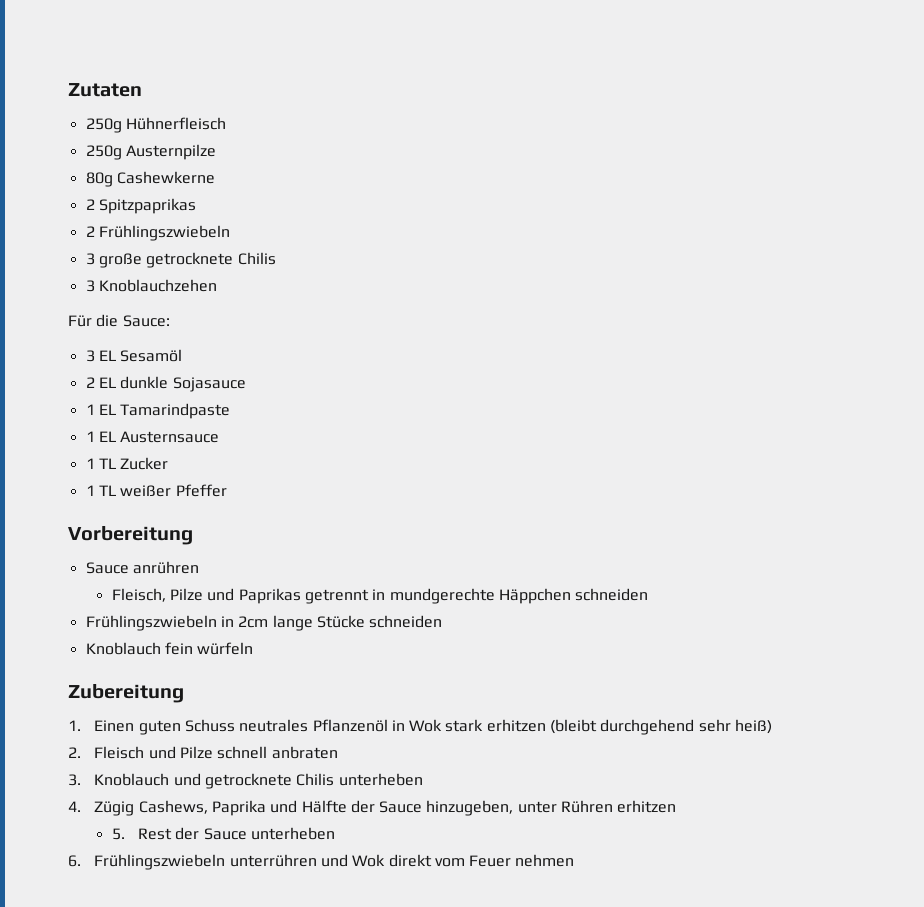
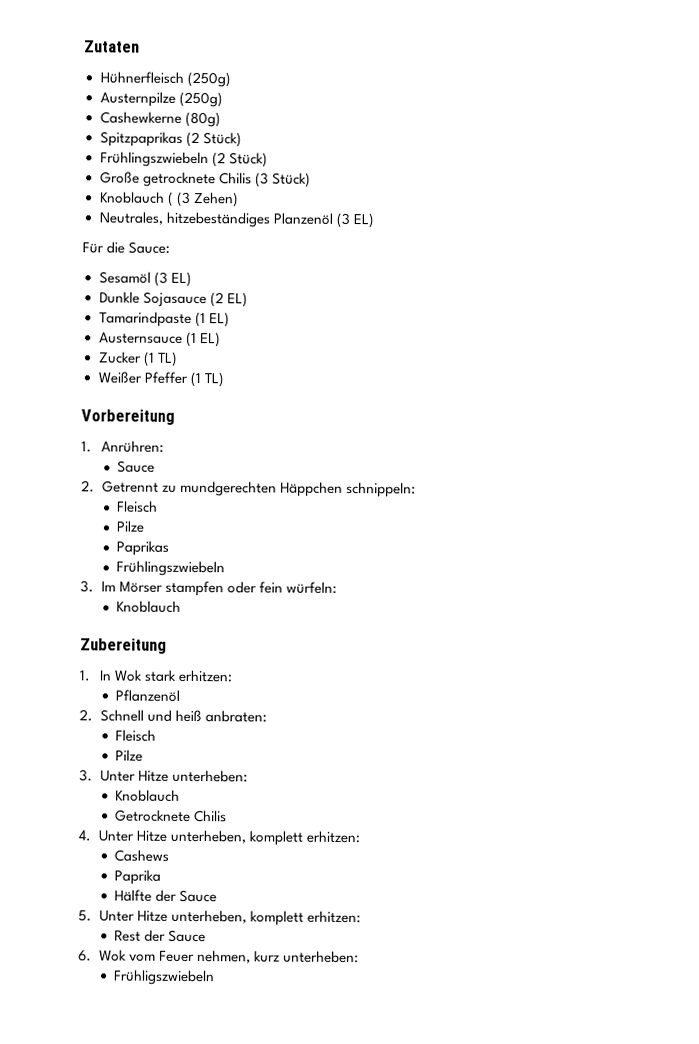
- 250g Hühnerfleisch
- 250g Austernpilze
- 80g Cashewkerne
- 2 Spitzpaprikas
- 2 Frühlingszwiebeln
- 3 große getrocknete Chilis
- 3 Knoblauchzehen
+ Hühnerfleisch (250g)
+ Austernpilze (250g)
+ Cashewkerne (80g)
+ Spitzpaprikas (2 Stück)
+ Frühlingszwiebeln (2 Stück)
+ Große getrocknete Chilis (3 Stück)
+ Knoblauch ( (3 Zehen)
+ Neutrales, hitzebeständiges Planzenöl (3 EL)
- 3 EL Sesamöl
- 2 EL dunkle Sojasauce
- 1 EL Tamarindpaste
- 1 EL Austernsauce
- 1 TL Zucker
- 1 TL weißer Pfeffer
+ Sesamöl (3 EL)
+ Dunkle Sojasauce (2 EL)
+ Tamarindpaste (1 EL)
+ Austernsauce (1 EL)
+ Zucker (1 TL)
+ Weißer Pfeffer (1 TL)
- Sauce anrühren
- Fleisch, Pilze und Paprikas getrennt in mundgerechte Häppchen schneiden
- Frühlingszwiebeln in 2cm lange Stücke schneiden
- Knoblauch fein würfeln
+ 1. Anrühren:
+ Sauce
+ 2. Getrennt zu mundgerechten Häppchen schnippeln:
+ Fleisch
+ Pilze
+ Paprikas
+ Frühlingszwiebeln
+ 3. Im Mörser stampfen oder fein würfeln:
+ Knoblauch
- 1. Einen guten Schuss neutrales Pflanzenöl in Wok stark erhitzen (bleibt durchgehend sehr heiß)
- 2. Fleisch und Pilze schnell anbraten
- 3. Knoblauch und getrocknete Chilis unterheben
+ 1. In Wok stark erhitzen:
+ Pflanzenöl
+ 2. Schnell und heiß anbraten:
+ Fleisch
+ Pilze
+ 3. Unter Hitze unterheben:
+ Knoblauch
+ Getrocknete Chilis
- 4. Zügig Cashews, Paprika und Hälfte der Sauce hinzugeben, unter Rühren erhitzen
- 5. Rest der Sauce unterheben
+ 4. Unter Hitze unterheben, komplett erhitzen:
+ Cashews
+ Paprika
+ Hälfte der Sauce
+ 5. Unter Hitze unterheben, komplett erhitzen:
+ Rest der Sauce
- 6. Frühlingszwiebeln unterrühren und Wok direkt vom Feuer nehmen
+ 6. Wok vom Feuer nehmen, kurz unterheben:
+ Frühligszwiebeln

